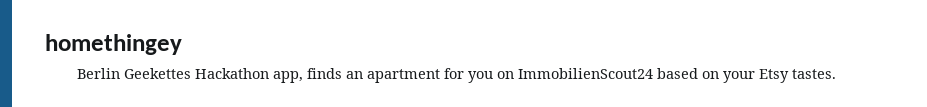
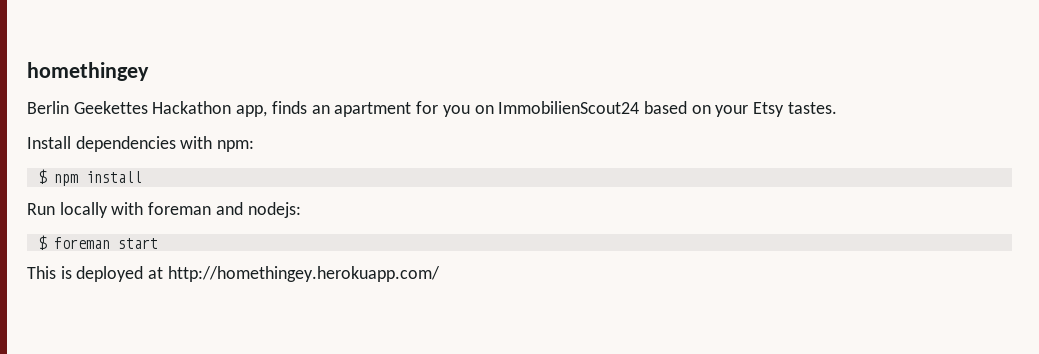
+ Install dependencies with npm:
+ $ npm install
+ Run locally with foreman and nodejs:
+ $ foreman start
+ This is deployed at http://homethingey.herokuapp.com/

